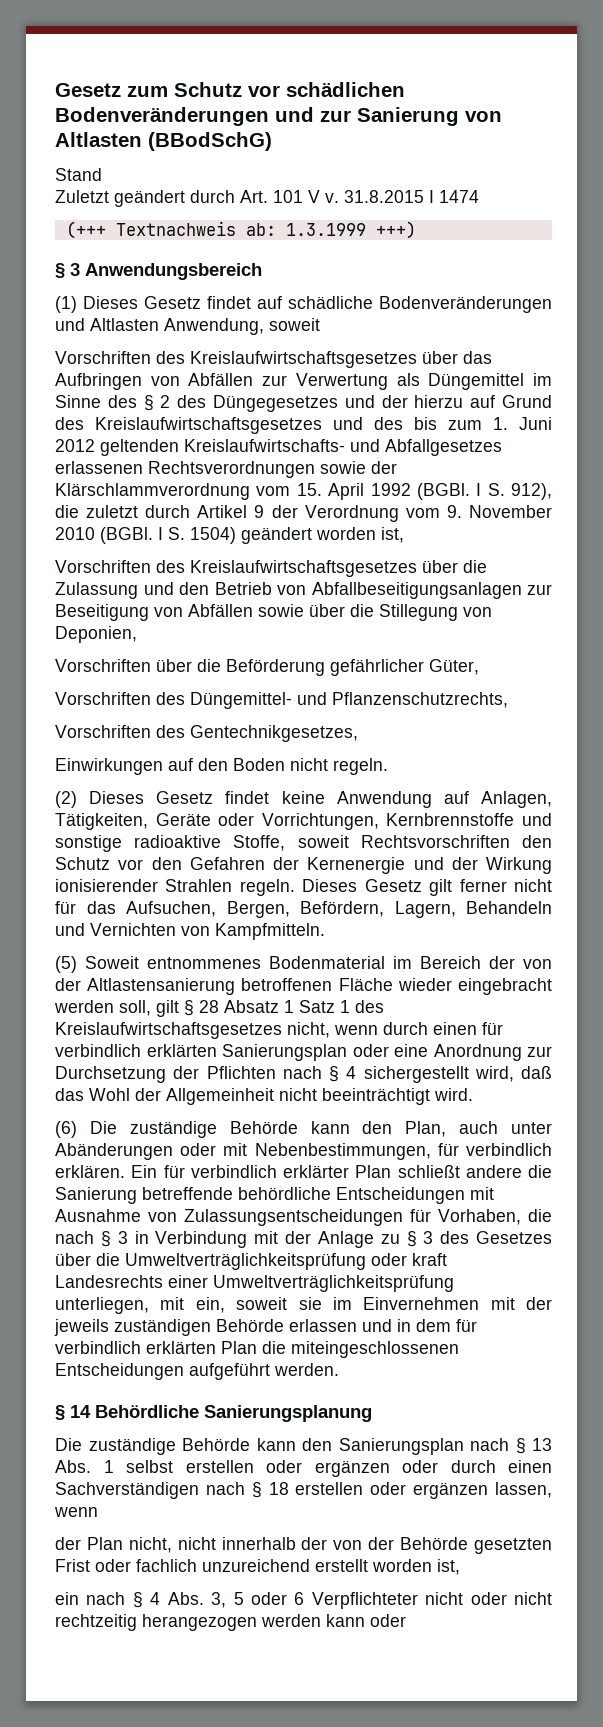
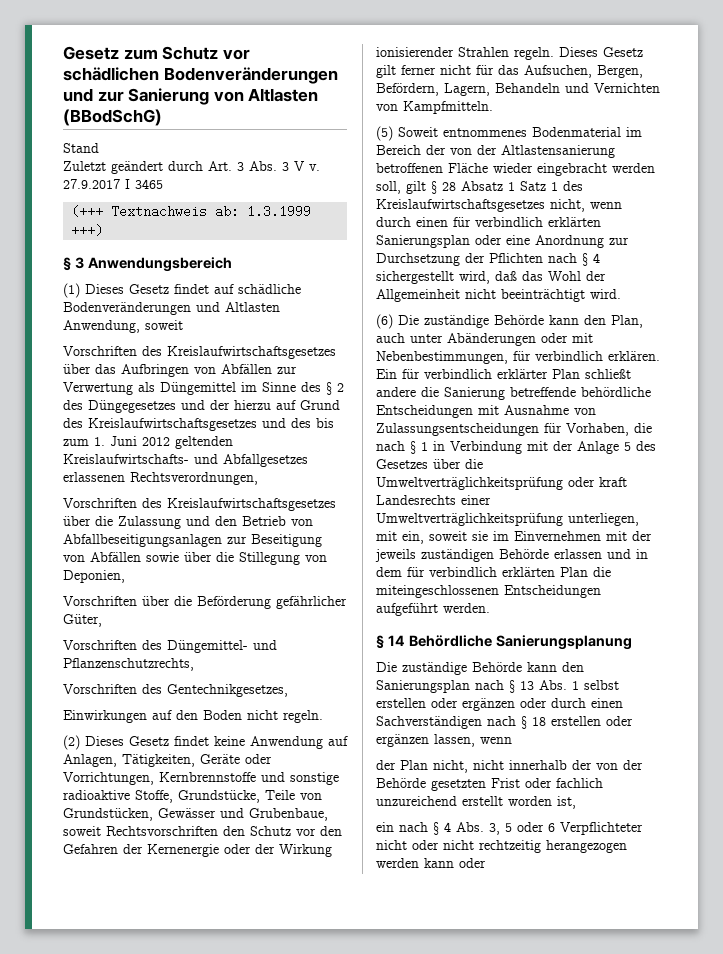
- Zuletzt geändert durch Art. 101 V v. 31.8.2015 I 1474
+ Zuletzt geändert durch Art. 3 Abs. 3 V v. 27.9.2017 I 3465
- Vorschriften des Kreislaufwirtschaftsgesetzes über das Aufbringen von Abfällen zur Verwertung als Düngemittel im Sinne des § 2 des Düngegesetzes und der hierzu auf Grund des Kreislaufwirtschaftsgesetzes und des bis zum 1. Juni 2012 geltenden Kreislaufwirtschafts- und Abfallgesetzes erlassenen Rechtsverordnungen sowie der Klärschlammverordnung vom 15. April 1992 (BGBl. I S. 912), die zuletzt durch Artikel 9 der Verordnung vom 9. November 2010 (BGBl. I S. 1504) geändert worden ist,
+ Vorschriften des Kreislaufwirtschaftsgesetzes über das Aufbringen von Abfällen zur Verwertung als Düngemittel im Sinne des § 2 des Düngegesetzes und der hierzu auf Grund des Kreislaufwirtschaftsgesetzes und des bis zum 1. Juni 2012 geltenden Kreislaufwirtschafts- und Abfallgesetzes erlassenen Rechtsverordnungen,
- (2) Dieses Gesetz findet keine Anwendung auf Anlagen, Tätigkeiten, Geräte oder Vorrichtungen, Kernbrennstoffe und sonstige radioaktive Stoffe, soweit Rechtsvorschriften den Schutz vor den Gefahren der Kernenergie und der Wirkung ionisierender Strahlen regeln.
+ (2) Dieses Gesetz findet keine Anwendung auf Anlagen, Tätigkeiten, Geräte oder Vorrichtungen, Kernbrennstoffe und sonstige radioaktive Stoffe, Grundstücke, Teile von Grundstücken, Gewässer und Grubenbaue, soweit Rechtsvorschriften den Schutz vor den Gefahren der Kernenergie oder der Wirkung ionisierender Strahlen regeln.
- Ein für verbindlich erklärter Plan schließt andere die Sanierung betreffende behördliche Entscheidungen mit Ausnahme von Zulassungsentscheidungen für Vorhaben, die nach § 3 in Verbindung mit der Anlage zu § 3 des Gesetzes über die Umweltverträglichkeitsprüfung oder kraft Landesrechts einer Umweltverträglichkeitsprüfung unterliegen, mit ein, soweit sie im Einvernehmen mit der jeweils zuständigen Behörde erlassen und in dem für verbindlich erklärten Plan die miteingeschlossenen Entscheidungen aufgeführt werden.
+ Ein für verbindlich erklärter Plan schließt andere die Sanierung betreffende behördliche Entscheidungen mit Ausnahme von Zulassungsentscheidungen für Vorhaben, die nach § 1 in Verbindung mit der Anlage 5 des Gesetzes über die Umweltverträglichkeitsprüfung oder kraft Landesrechts einer Umweltverträglichkeitsprüfung unterliegen, mit ein, soweit sie im Einvernehmen mit der jeweils zuständigen Behörde erlassen und in dem für verbindlich erklärten Plan die miteingeschlossenen Entscheidungen aufgeführt werden.

